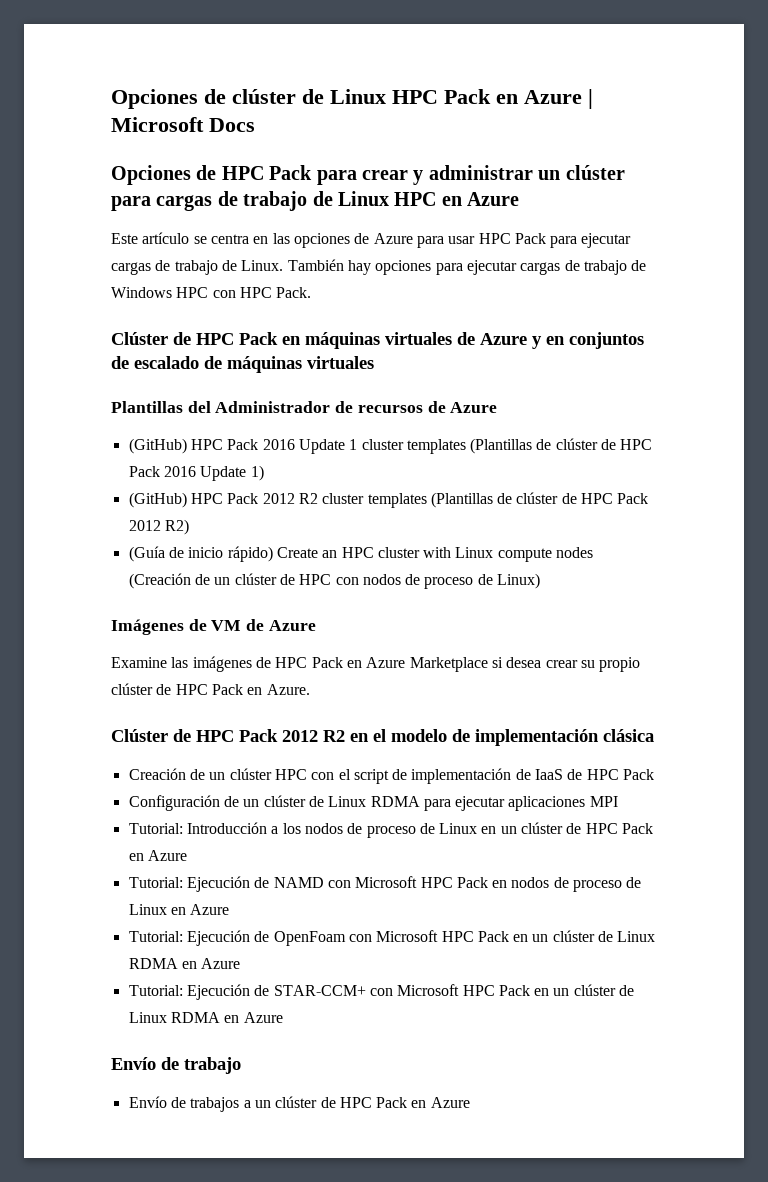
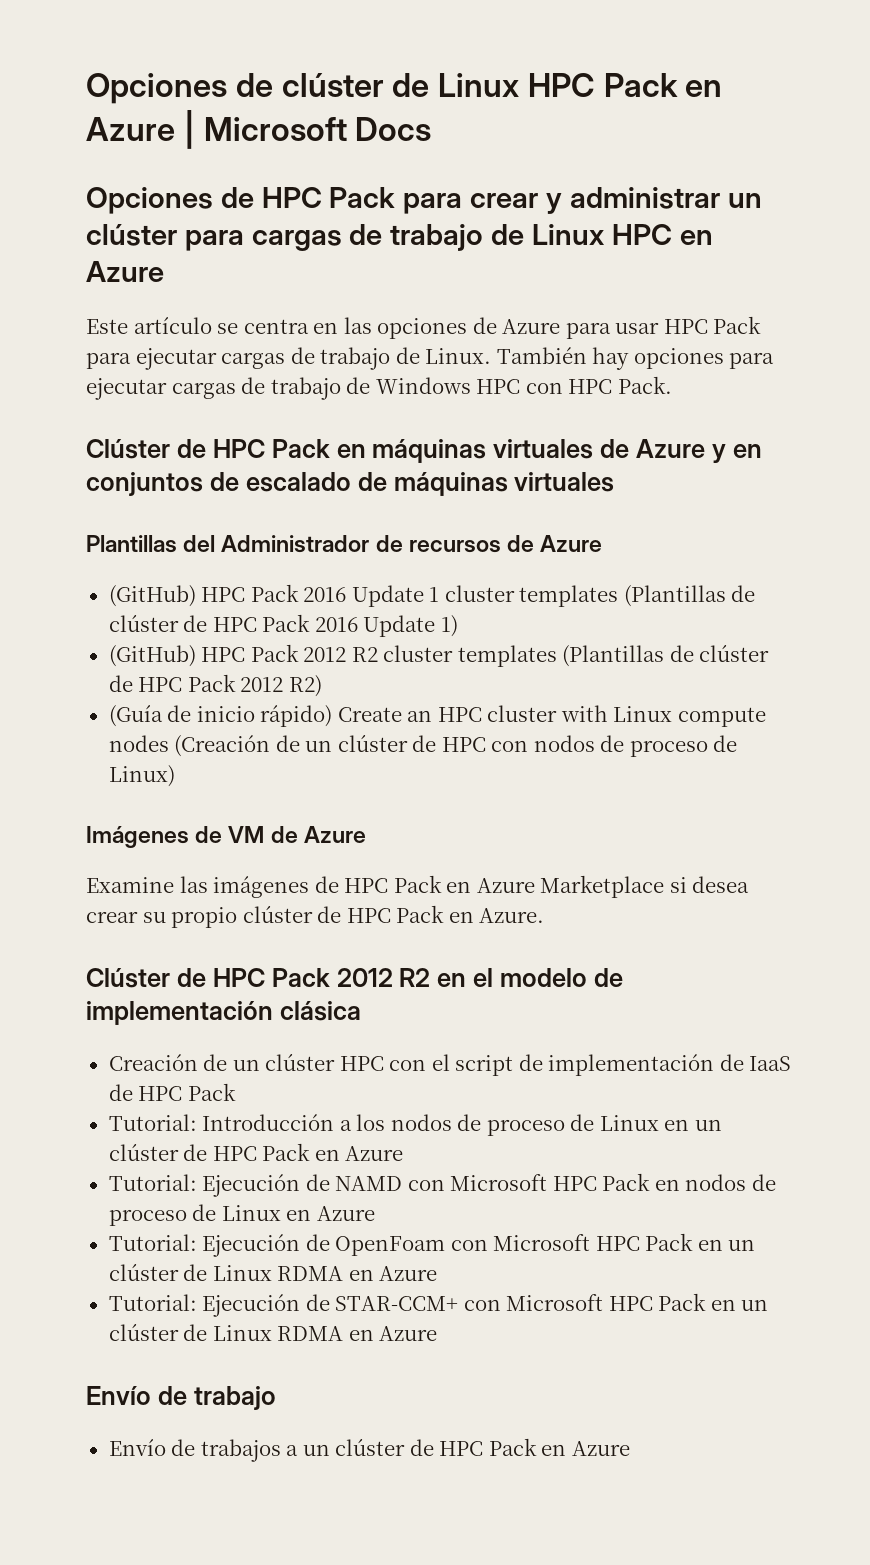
- Configuración de un clúster de Linux RDMA para ejecutar aplicaciones MPI

